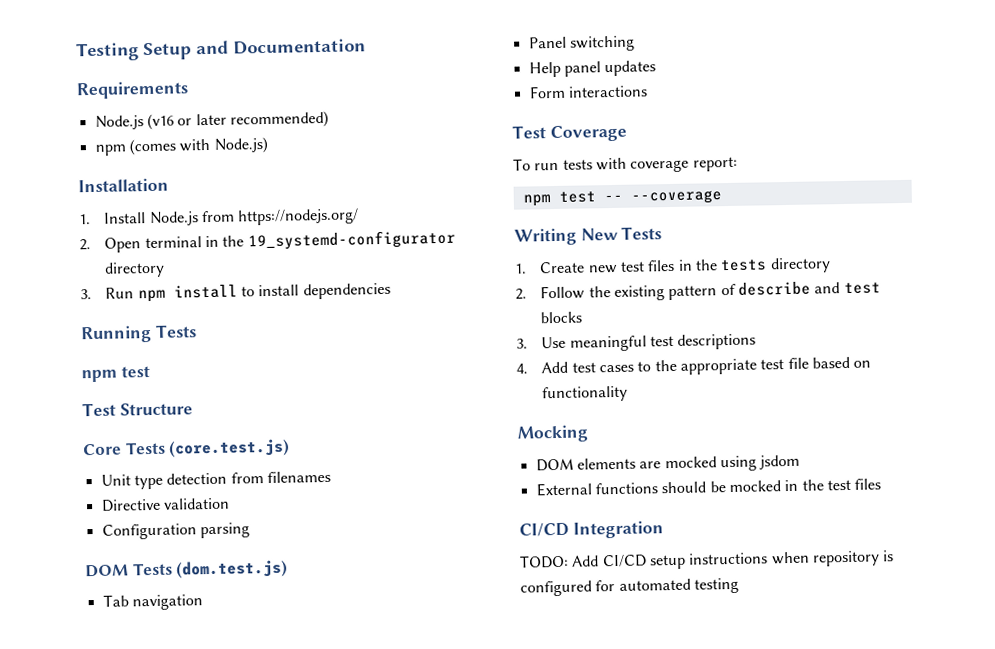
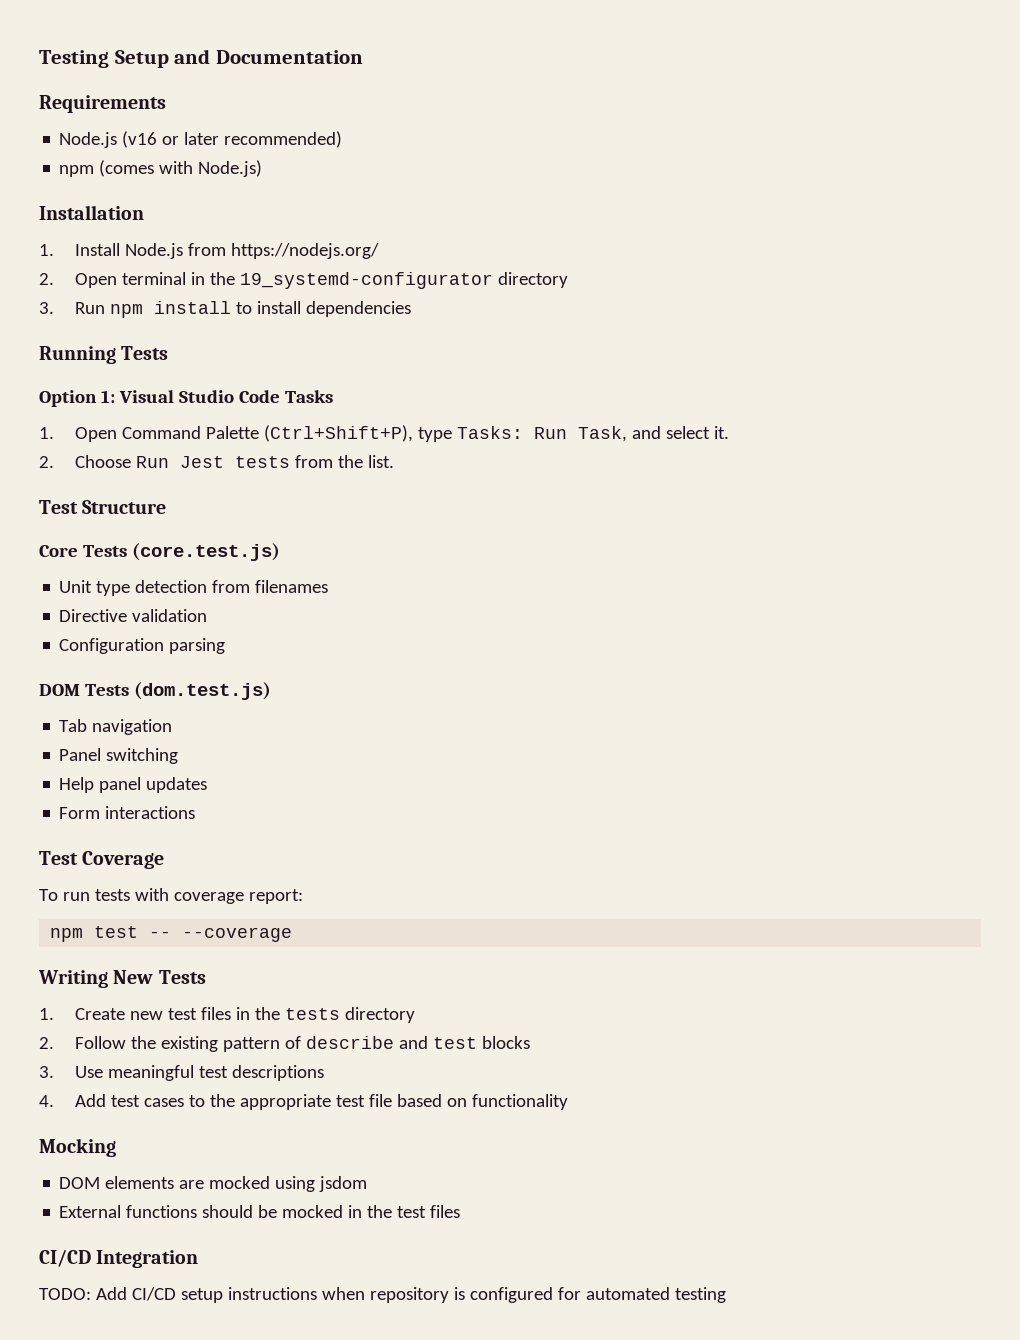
  Running Tests
- npm test
+ Option 1: Visual Studio Code Tasks
+ 1. Open Command Palette (Ctrl+Shift+P), type Tasks: Run Task, and select it.
+ 2. Choose Run Jest tests from the list.

